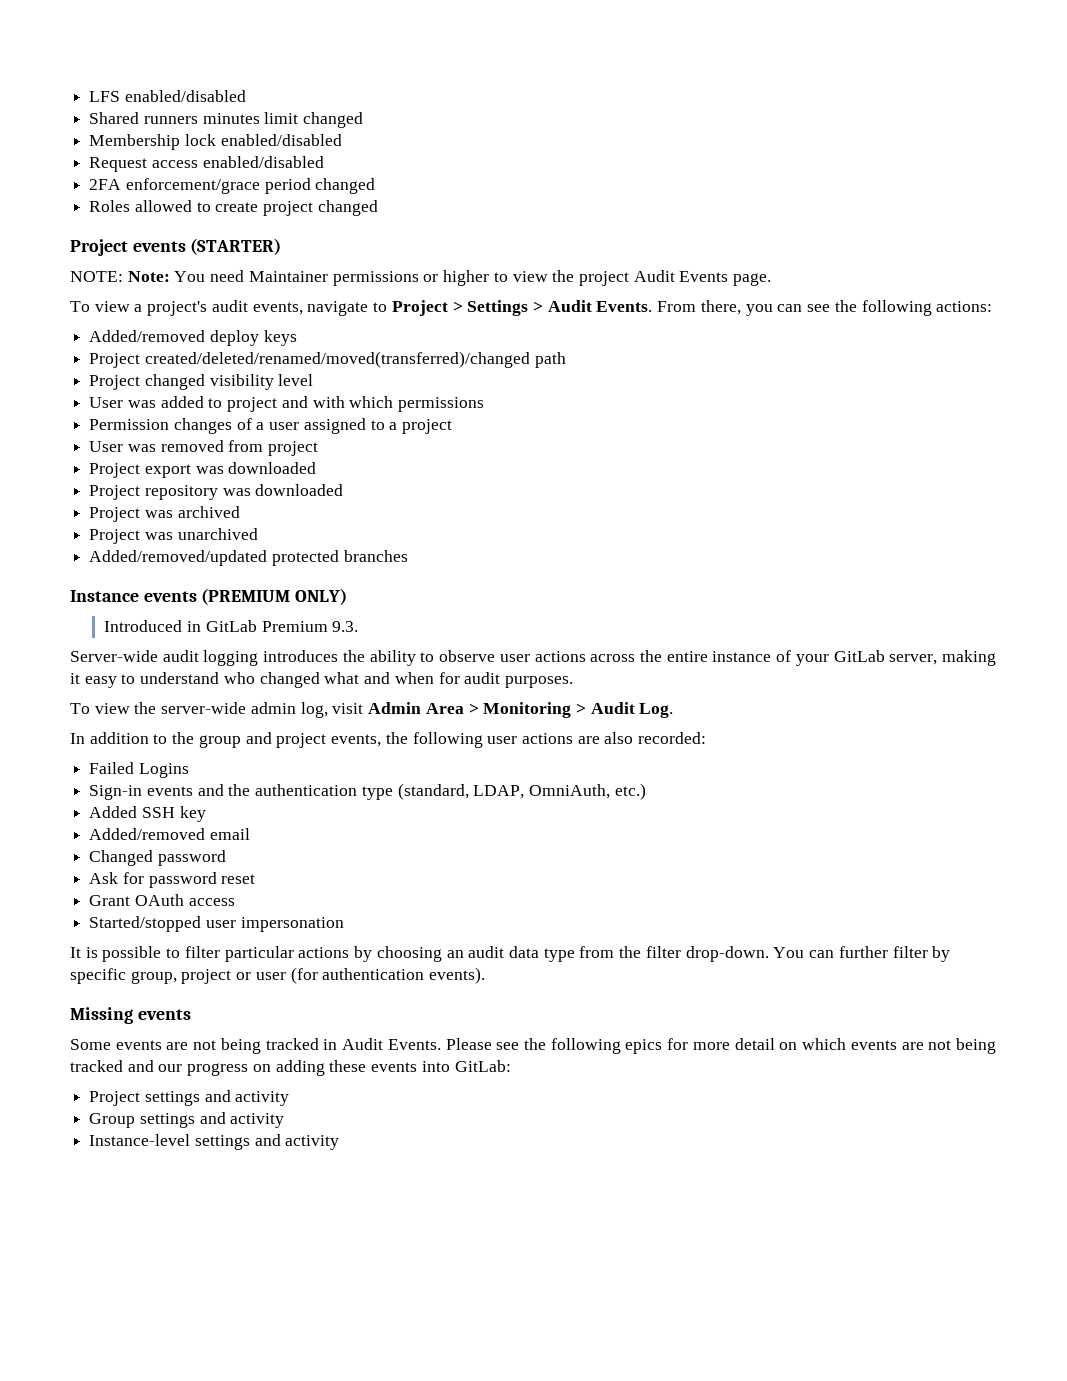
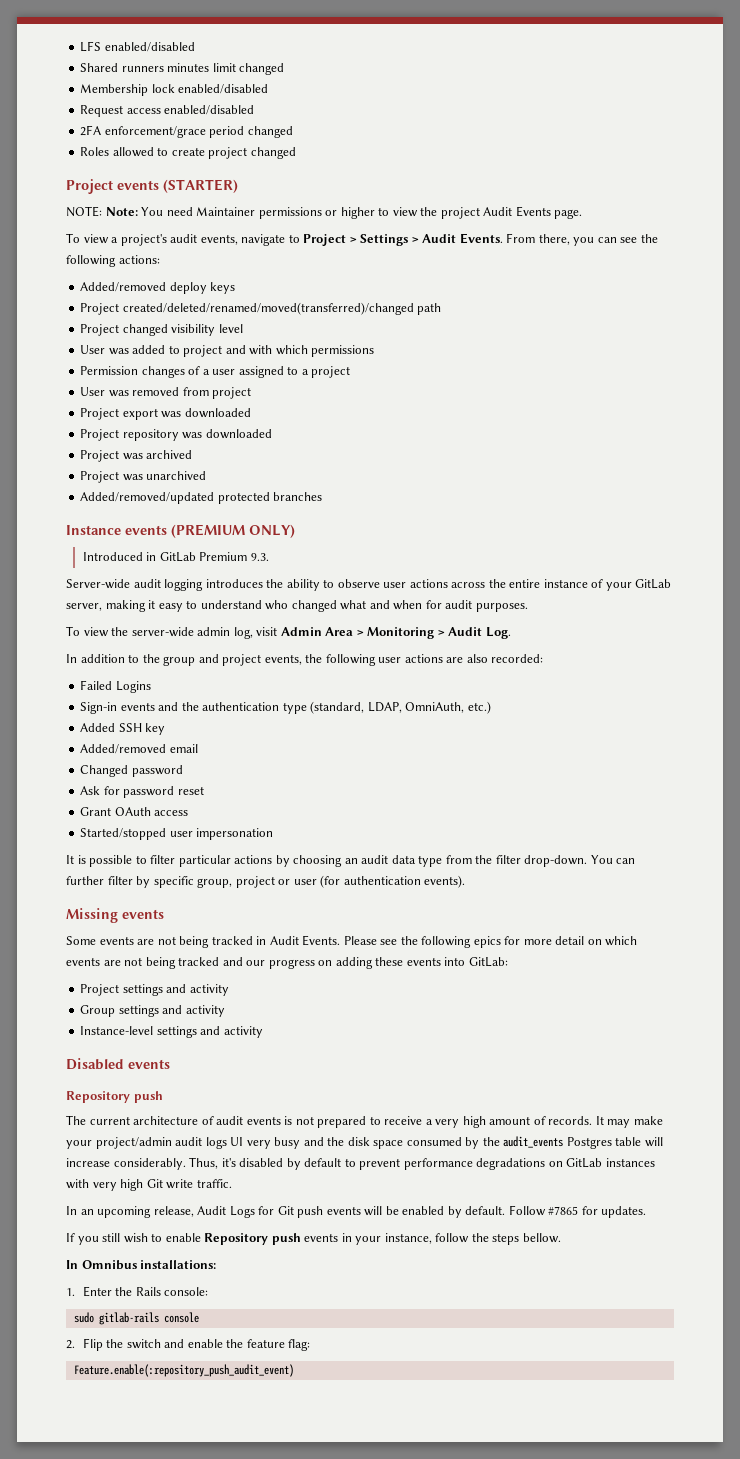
+ Disabled events
+ Repository push
+ The current architecture of audit events is not prepared to receive a very high amount of records. It may make your project/admin audit logs UI very busy and the disk space consumed by the audit_events Postgres table will increase considerably. Thus, it's disabled by default to prevent performance degradations on GitLab instances with very high Git write traffic.
+ In an upcoming release, Audit Logs for Git push events will be enabled by default. Follow #7865 for updates.
+ If you still wish to enable Repository push events in your instance, follow the steps bellow.
+ In Omnibus installations:
+ 1. Enter the Rails console:
+ sudo gitlab-rails console
+ 2. Flip the switch and enable the feature flag:
+ Feature.enable(:repository_push_audit_event)

